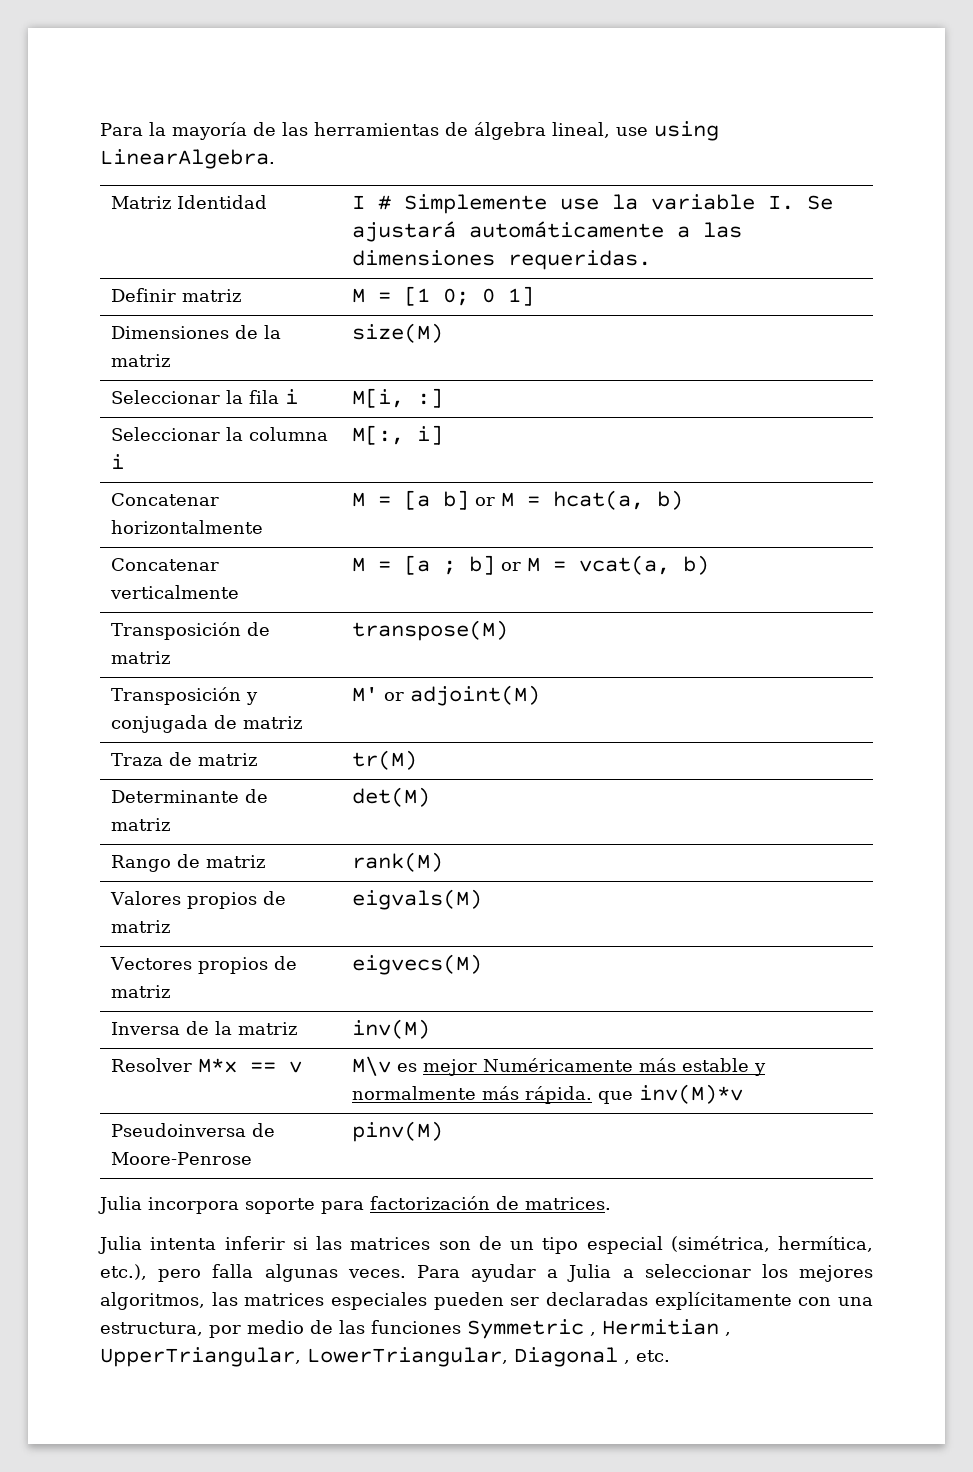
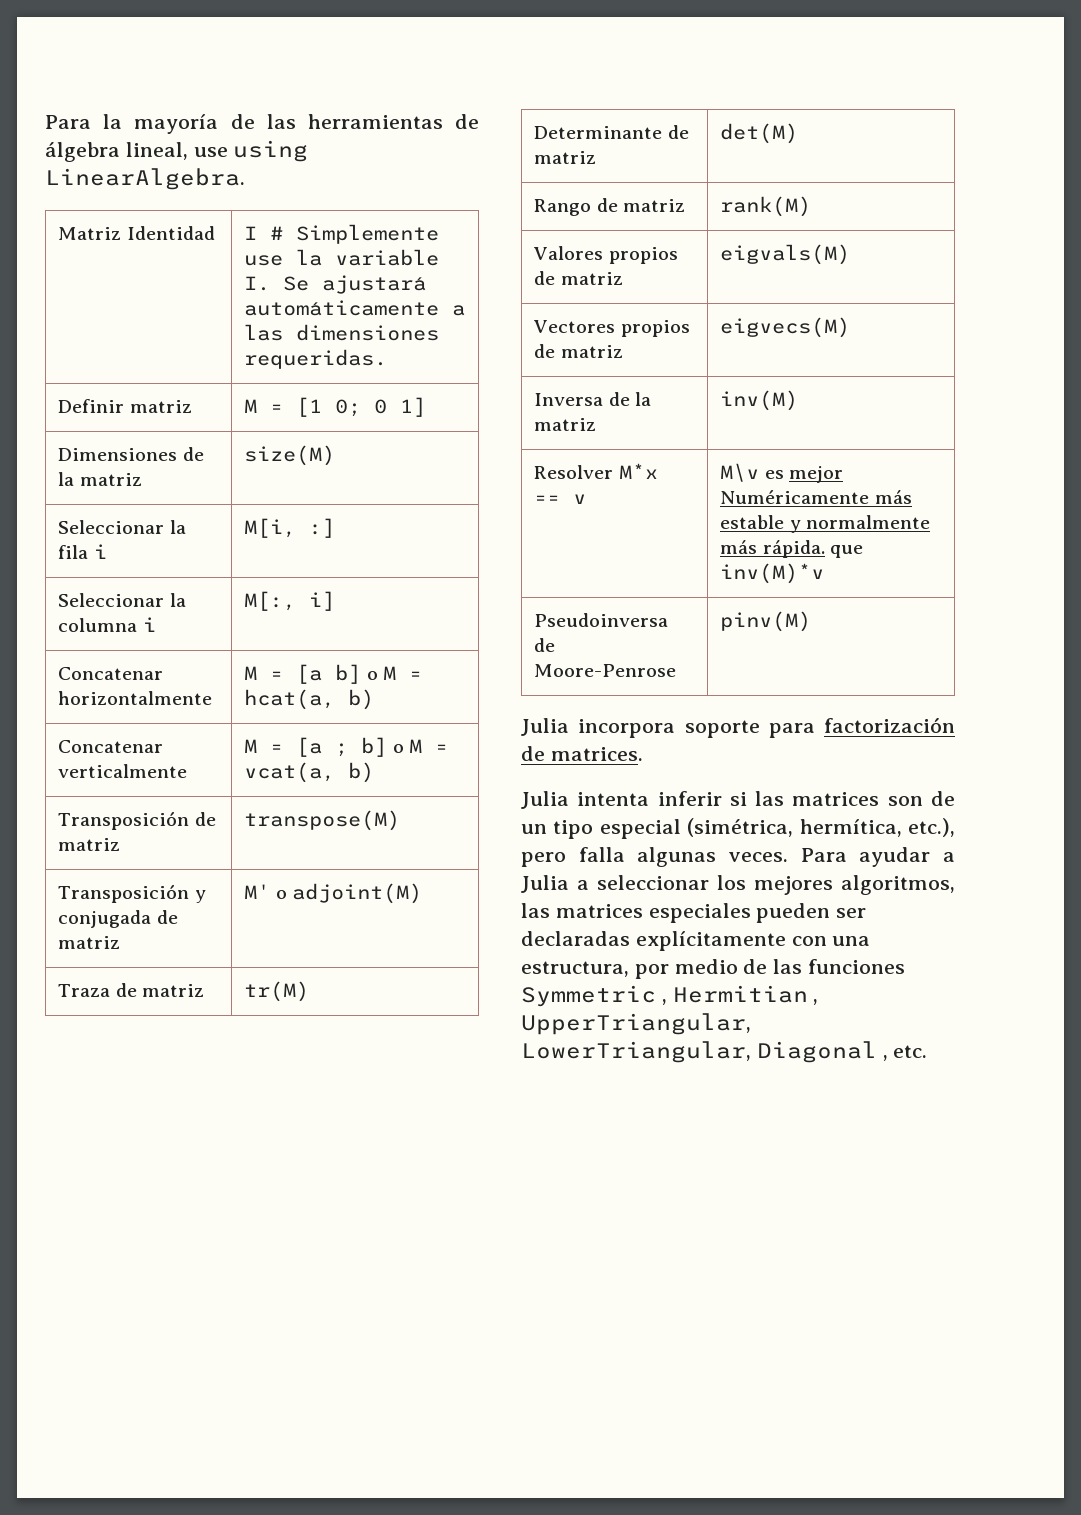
- Concatenar horizontalmente | M = [a b] or M = hcat(a, b)
+ Concatenar horizontalmente | M = [a b] o M = hcat(a, b)
- Concatenar verticalmente | M = [a ; b] or M = vcat(a, b)
+ Concatenar verticalmente | M = [a ; b] o M = vcat(a, b)
- Transposición y conjugada de matriz | M' or adjoint(M)
+ Transposición y conjugada de matriz | M' o adjoint(M)

